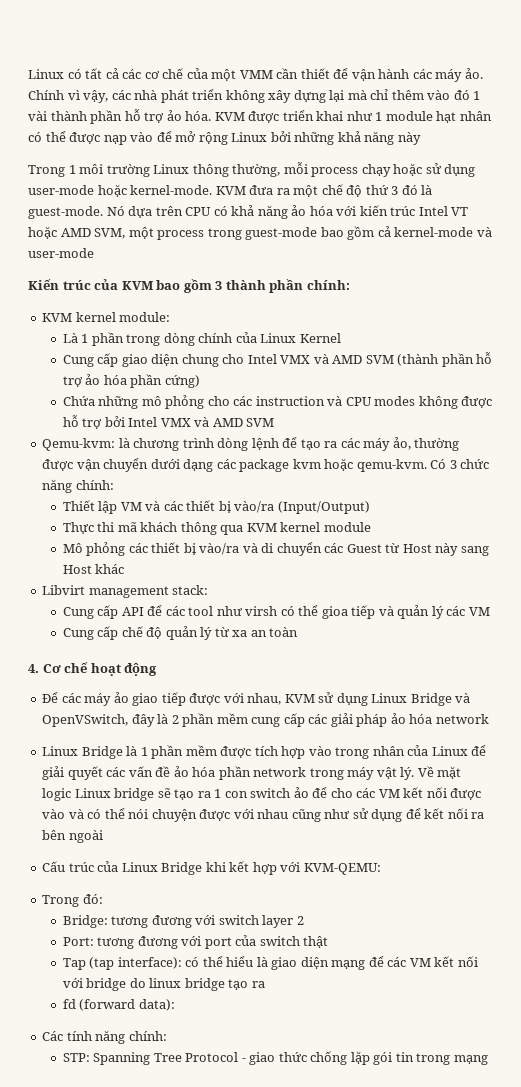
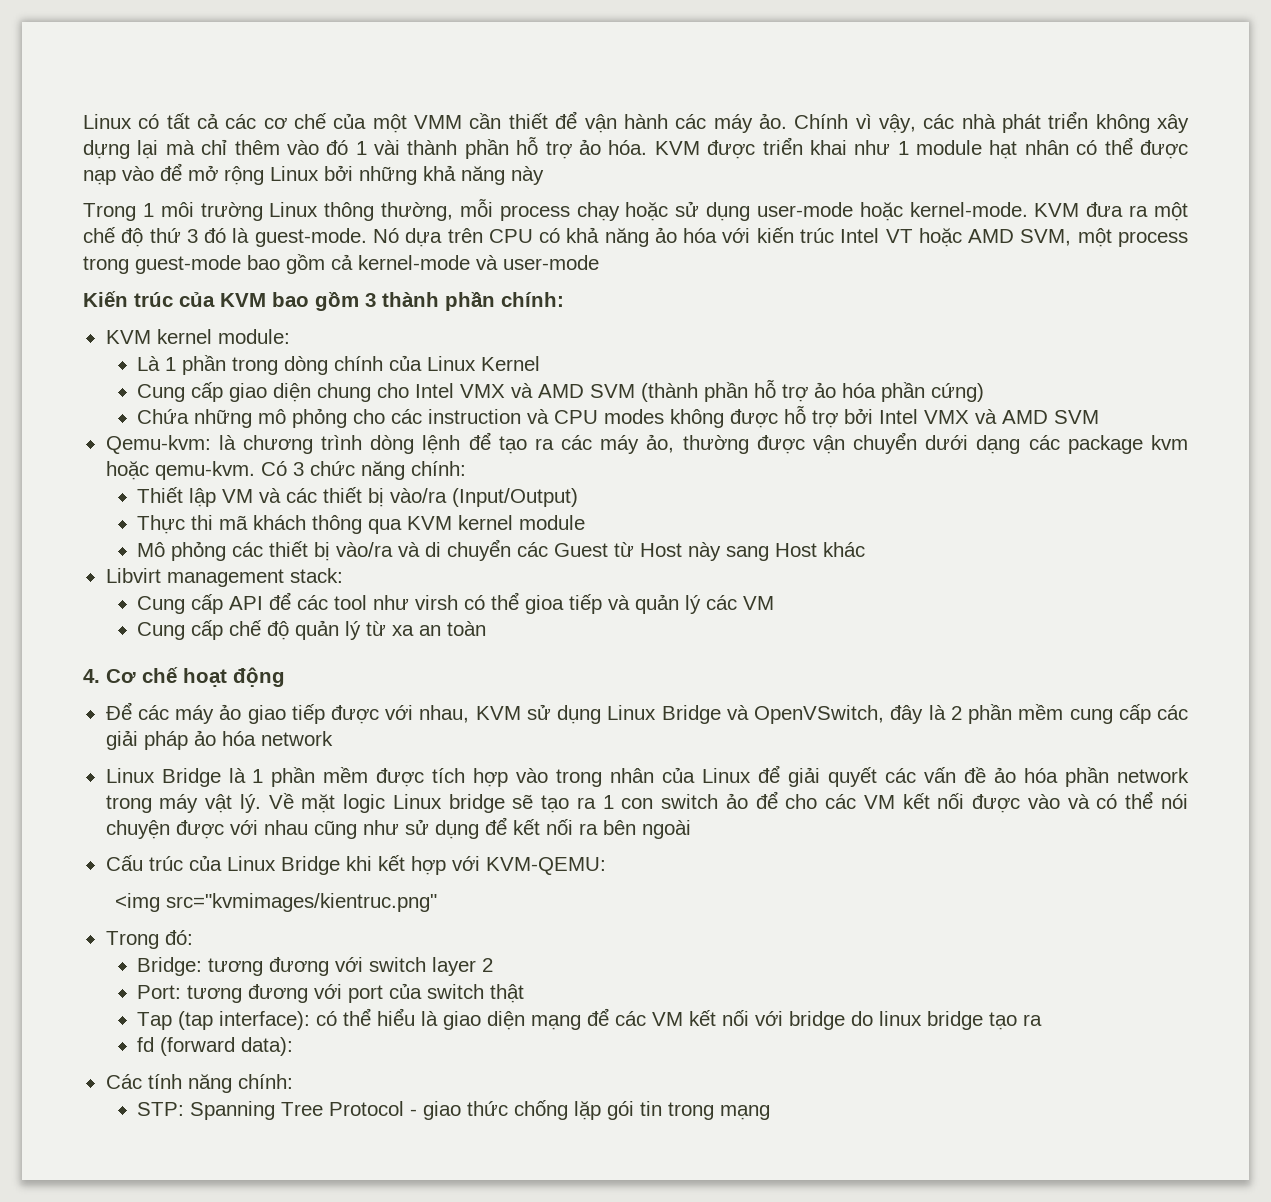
+ <img src="kvmimages/kientruc.png"

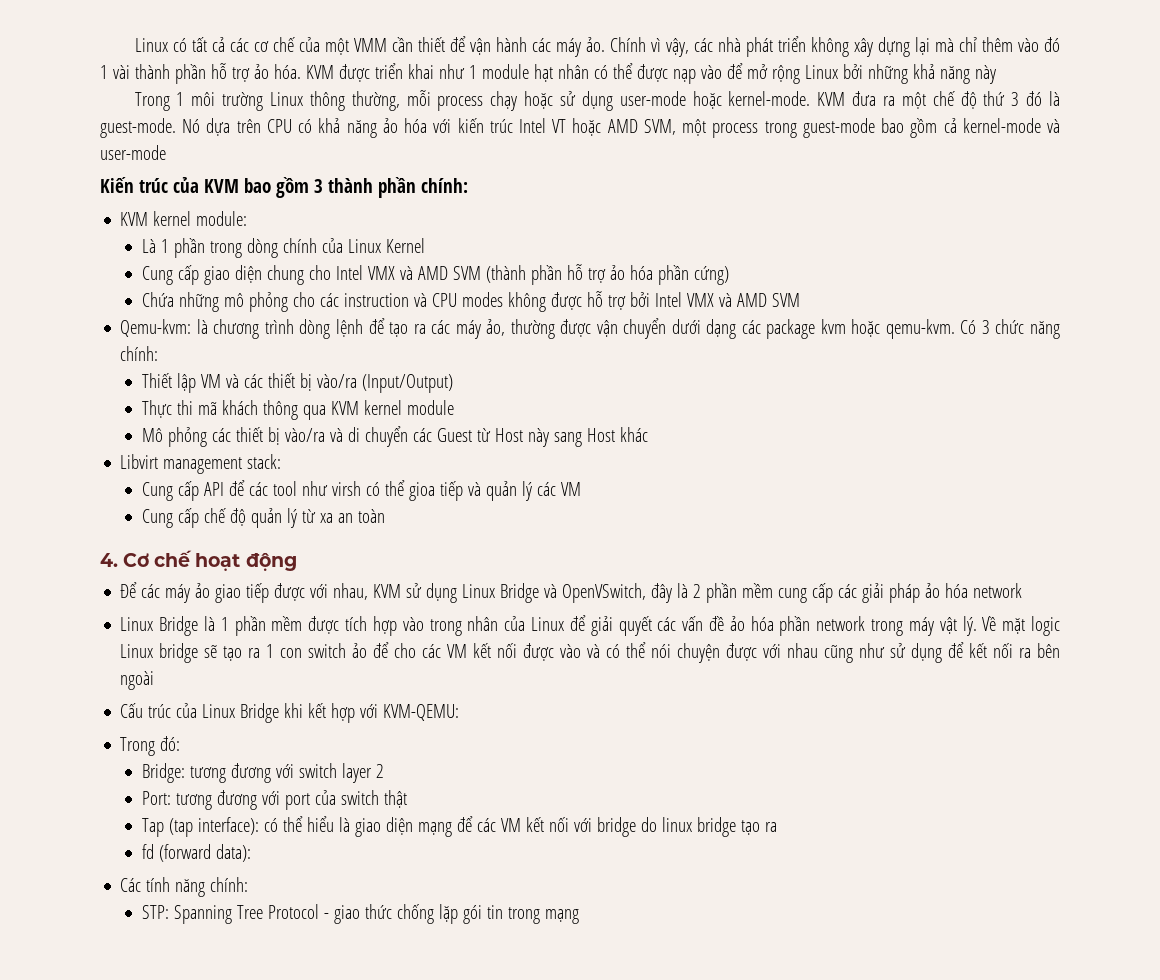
- <img src="kvmimages/kientruc.png"

